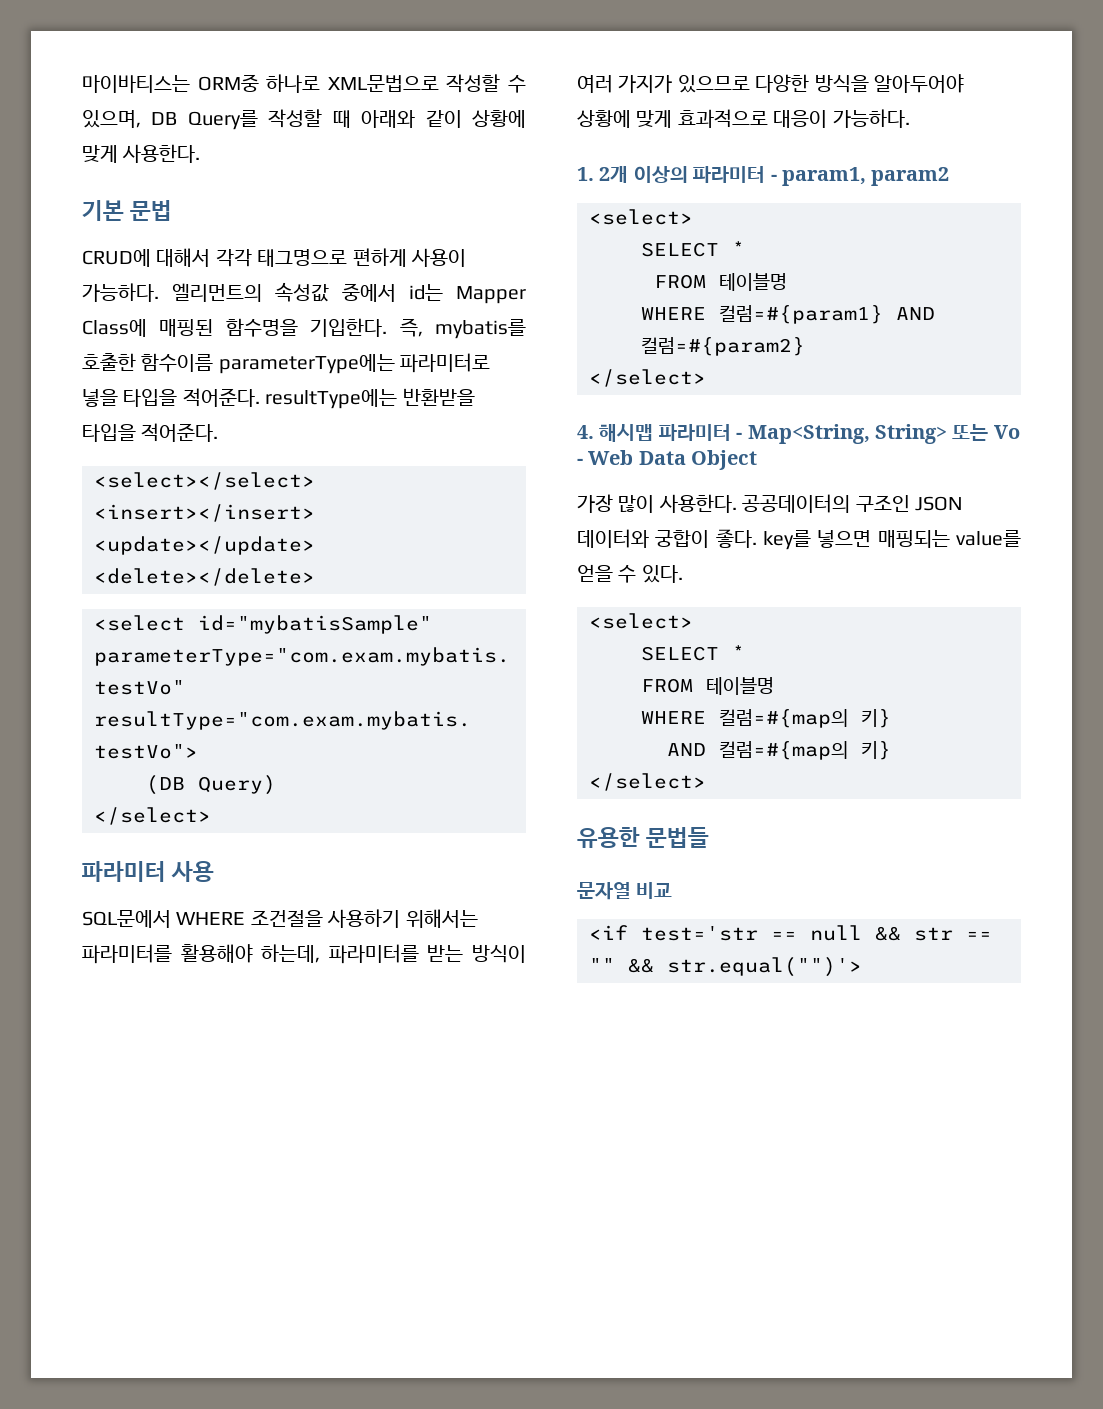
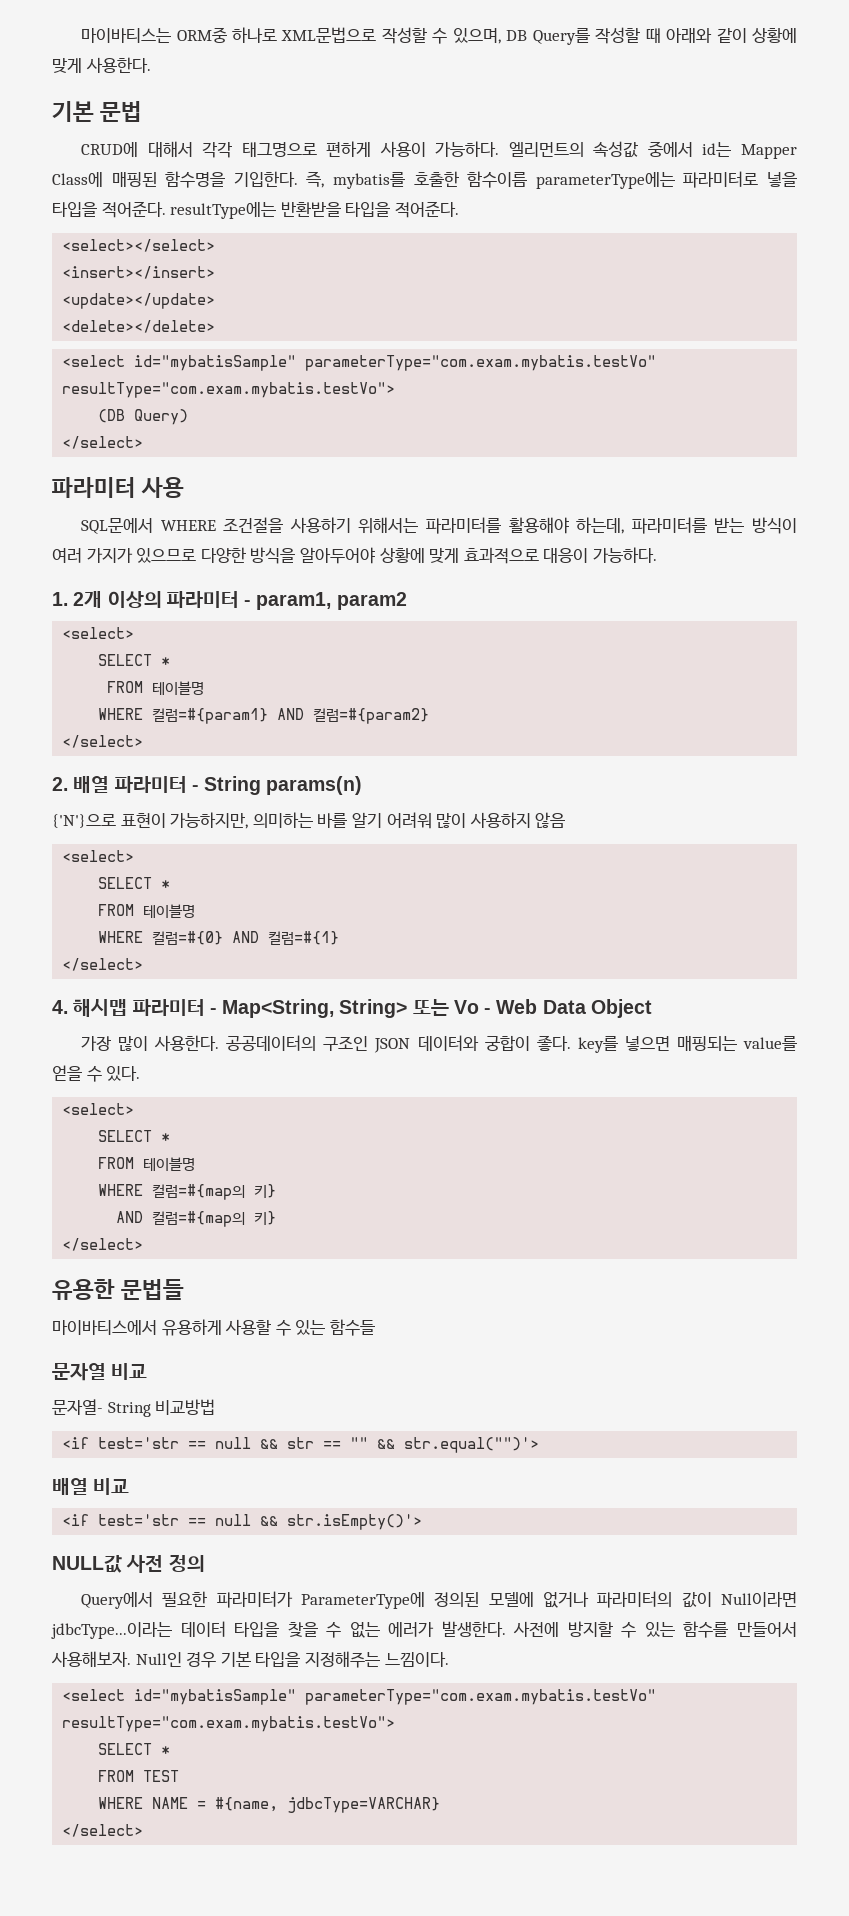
+ 2. 배열 파라미터 - String params(n)
+ {'N'}으로 표현이 가능하지만, 의미하는 바를 알기 어려워 많이 사용하지 않음
+ <select>
+ SELECT *
+ FROM 테이블명
+ WHERE 컬럼=#{0} AND 컬럼=#{1}
+ </select>
+ 마이바티스에서 유용하게 사용할 수 있는 함수들
+ 문자열- String 비교방법
+ 배열 비교
+ <if test='str == null && str.isEmpty()'>
+ NULL값 사전 정의
+ Query에서 필요한 파라미터가 ParameterType에 정의된 모델에 없거나 파라미터의 값이 Null이라면 jdbcType...이라는 데이터 타입을 찾을 수 없는 에러가 발생한다. 사전에 방지할 수 있는 함수를 만들어서 사용해보자. Null인 경우 기본 타입을 지정해주는 느낌이다.
+ <select id="mybatisSample" parameterType="com.exam.mybatis.testVo" resultType="com.exam.mybatis.testVo">
+ SELECT *
+ FROM TEST
+ WHERE NAME = #{name, jdbcType=VARCHAR}
+ </select>

